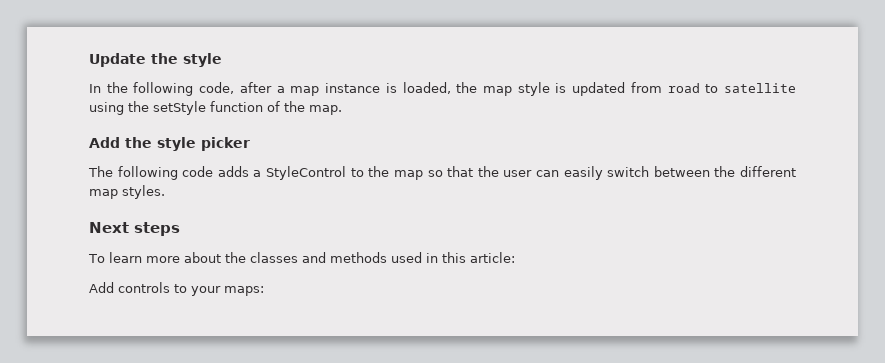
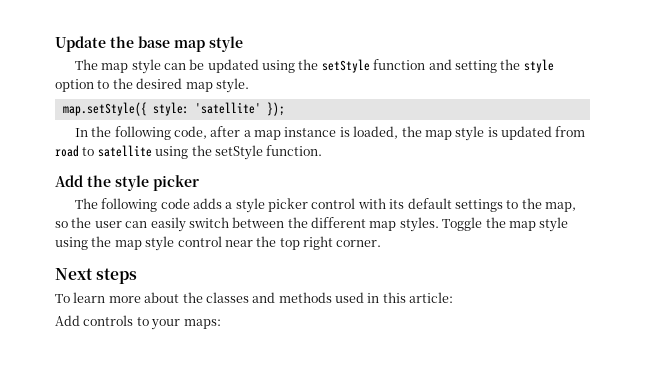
- Update the style
+ Update the base map style
+ The map style can be updated using the setStyle function and setting the style option to the desired map style.
+ map.setStyle({ style: 'satellite' });
- In the following code, after a map instance is loaded, the map style is updated from road to satellite using the setStyle function of the map.
+ In the following code, after a map instance is loaded, the map style is updated from road to satellite using the setStyle function.
- The following code adds a StyleControl to the map so that the user can easily switch between the different map styles.
+ The following code adds a style picker control with its default settings to the map, so the user can easily switch between the different map styles. Toggle the map style using the map style control near the top right corner.

